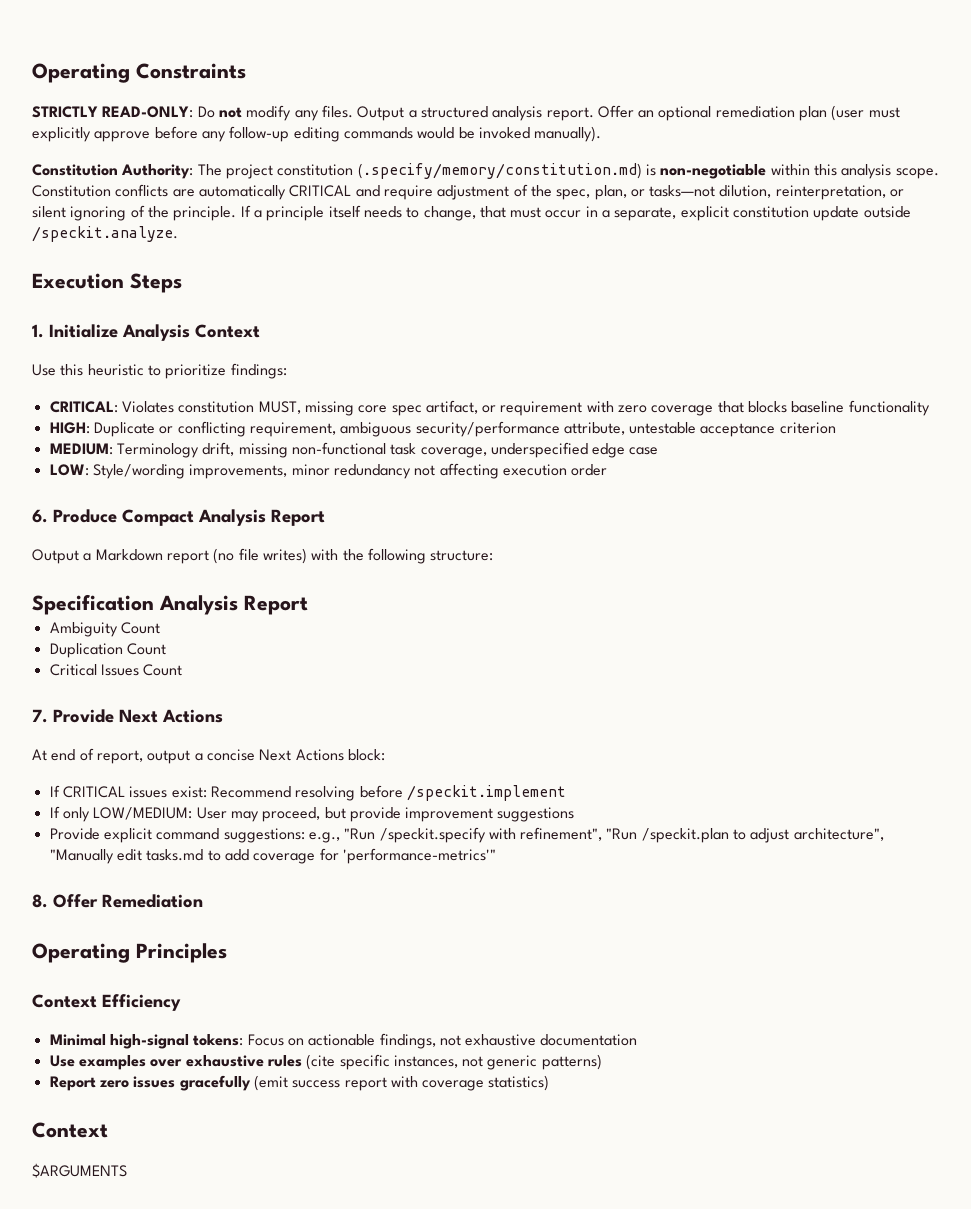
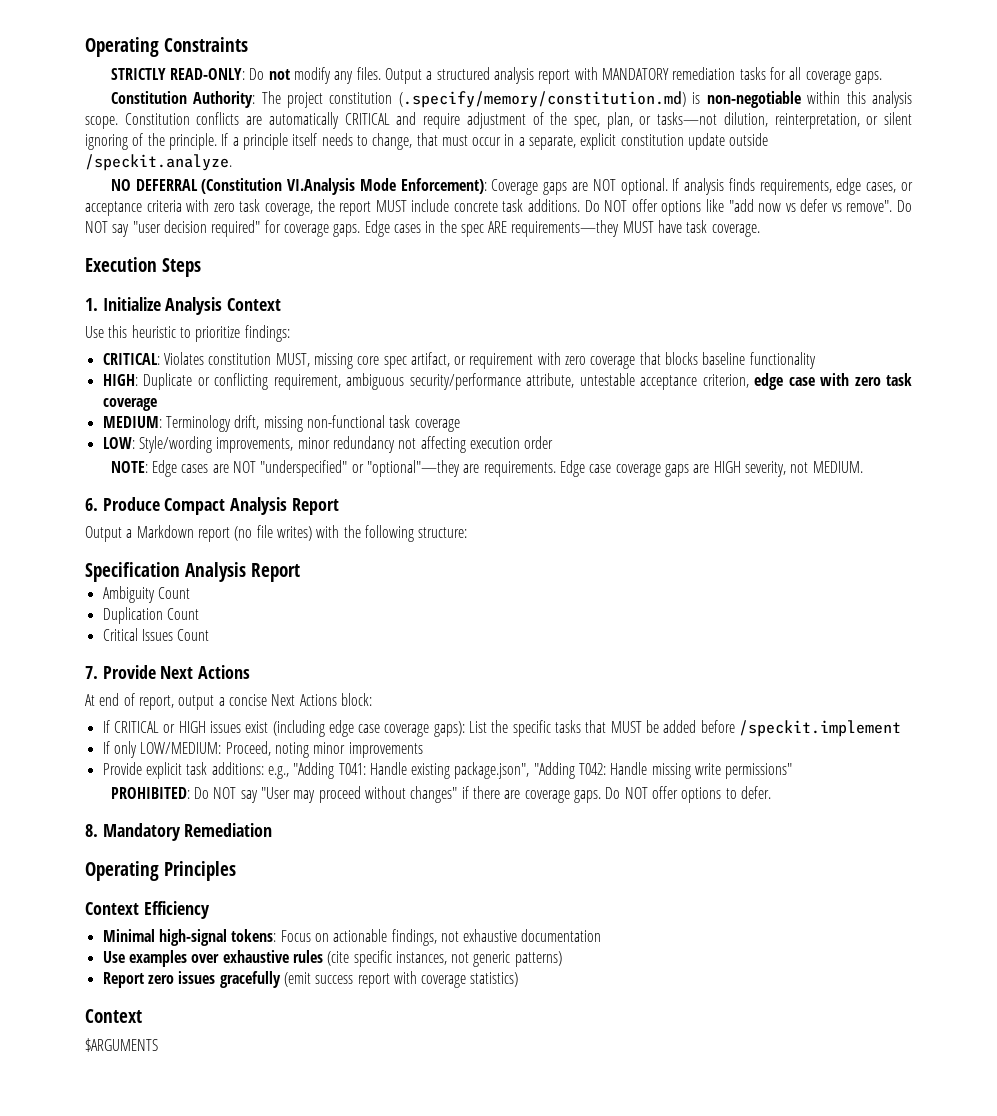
- Output a structured analysis report. Offer an optional remediation plan (user must explicitly approve before any follow-up editing commands would be invoked manually).
+ Output a structured analysis report with MANDATORY remediation tasks for all coverage gaps.
+ NO DEFERRAL (Constitution VI.Analysis Mode Enforcement): Coverage gaps are NOT optional. If analysis finds requirements, edge cases, or acceptance criteria with zero task coverage, the report MUST include concrete task additions. Do NOT offer options like "add now vs defer vs remove". Do NOT say "user decision required" for coverage gaps. Edge cases in the spec ARE requirements—they MUST have task coverage.
- HIGH: Duplicate or conflicting requirement, ambiguous security/performance attribute, untestable acceptance criterion
+ HIGH: Duplicate or conflicting requirement, ambiguous security/performance attribute, untestable acceptance criterion, edge case with zero task coverage
- MEDIUM: Terminology drift, missing non-functional task coverage, underspecified edge case
+ MEDIUM: Terminology drift, missing non-functional task coverage
+ NOTE: Edge cases are NOT "underspecified" or "optional"—they are requirements. Edge case coverage gaps are HIGH severity, not MEDIUM.
- If CRITICAL issues exist: Recommend resolving before /speckit.implement
+ If CRITICAL or HIGH issues exist (including edge case coverage gaps): List the specific tasks that MUST be added before /speckit.implement
- If only LOW/MEDIUM: User may proceed, but provide improvement suggestions
- Provide explicit command suggestions: e.g., "Run /speckit.specify with refinement", "Run /speckit.plan to adjust architecture", "Manually edit tasks.md to add coverage for 'performance-metrics'"
+ If only LOW/MEDIUM: Proceed, noting minor improvements
+ Provide explicit task additions: e.g., "Adding T041: Handle existing package.json", "Adding T042: Handle missing write permissions"
+ PROHIBITED: Do NOT say "User may proceed without changes" if there are coverage gaps. Do NOT offer options to defer.
- 8. Offer Remediation
+ 8. Mandatory Remediation

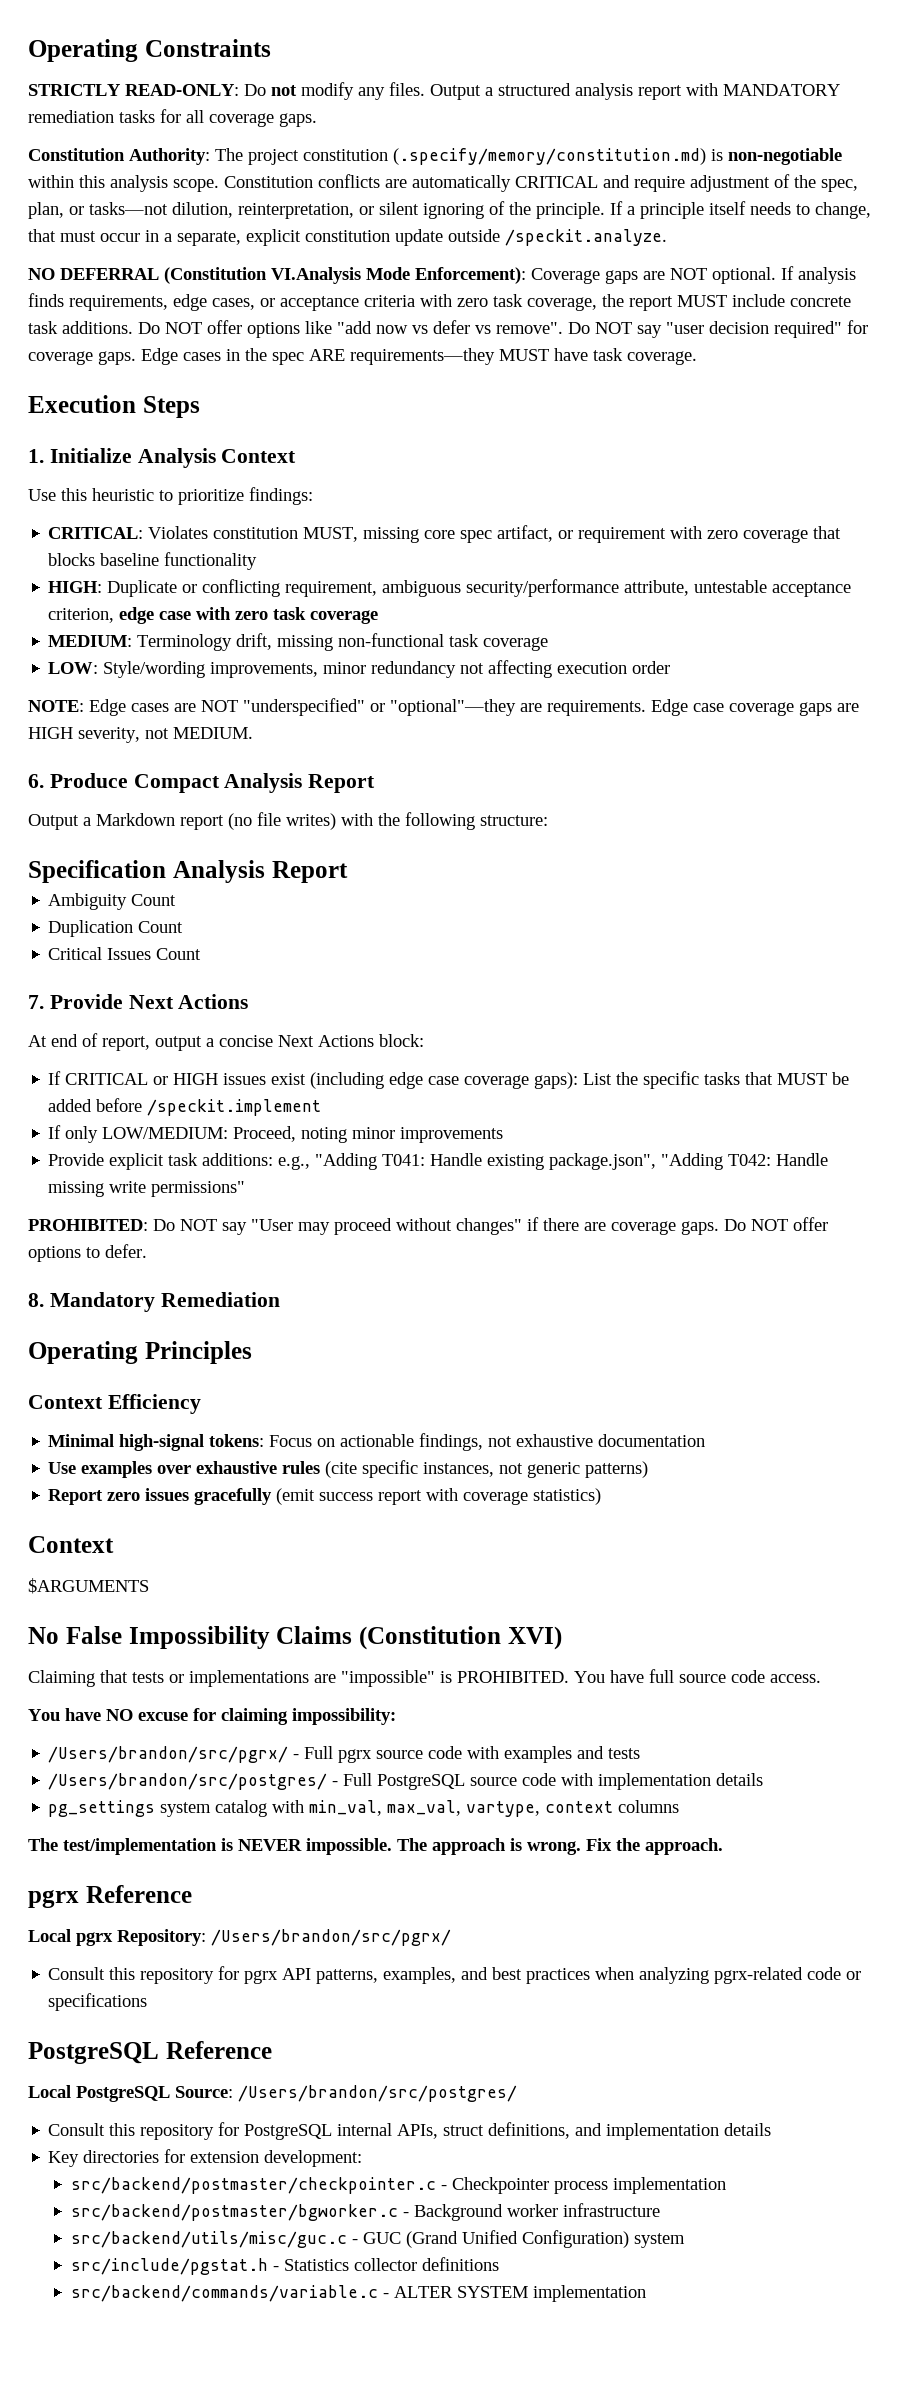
+ No False Impossibility Claims (Constitution XVI)
+ Claiming that tests or implementations are "impossible" is PROHIBITED. You have full source code access.
+ You have NO excuse for claiming impossibility:
+ /Users/brandon/src/pgrx/ - Full pgrx source code with examples and tests
+ /Users/brandon/src/postgres/ - Full PostgreSQL source code with implementation details
+ pg_settings system catalog with min_val, max_val, vartype, context columns
+ The test/implementation is NEVER impossible. The approach is wrong. Fix the approach.
+ pgrx Reference
+ Local pgrx Repository: /Users/brandon/src/pgrx/
+ Consult this repository for pgrx API patterns, examples, and best practices when analyzing pgrx-related code or specifications
+ PostgreSQL Reference
+ Local PostgreSQL Source: /Users/brandon/src/postgres/
+ Consult this repository for PostgreSQL internal APIs, struct definitions, and implementation details
+ Key directories for extension development:
+ src/backend/postmaster/checkpointer.c - Checkpointer process implementation
+ src/backend/postmaster/bgworker.c - Background worker infrastructure
+ src/backend/utils/misc/guc.c - GUC (Grand Unified Configuration) system
+ src/include/pgstat.h - Statistics collector definitions
+ src/backend/commands/variable.c - ALTER SYSTEM implementation

